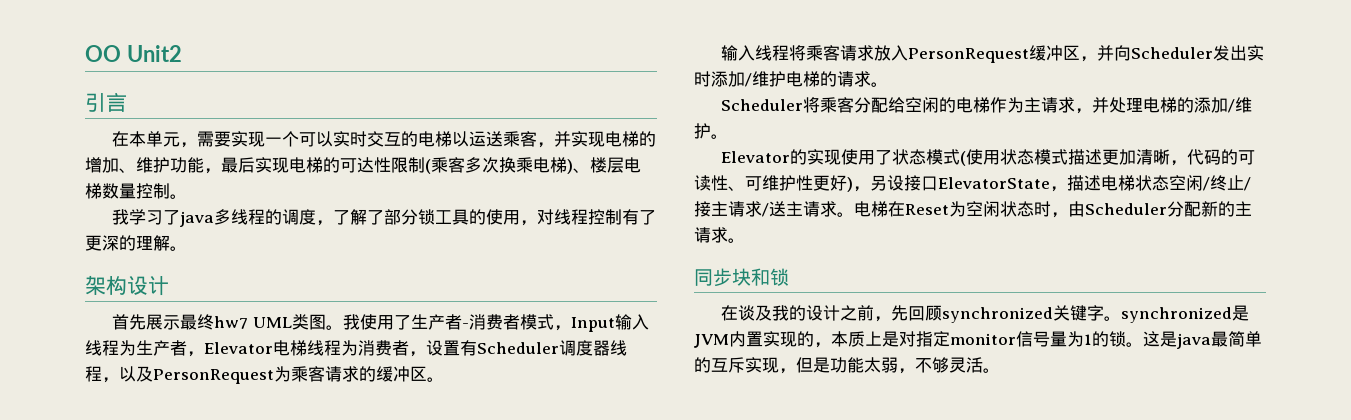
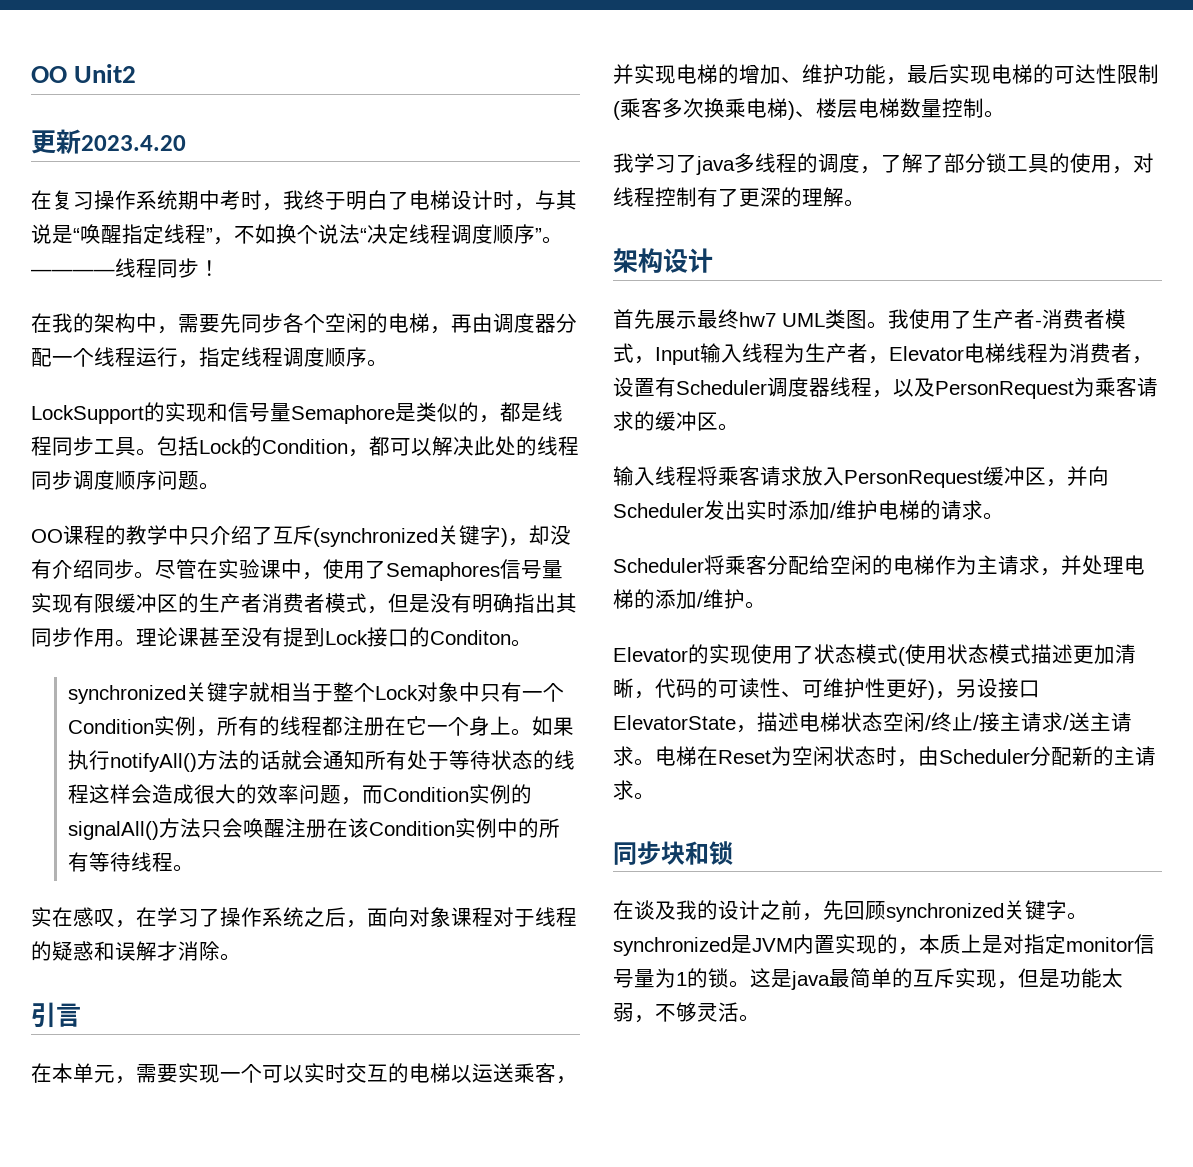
+ 更新2023.4.20
+ 在复习操作系统期中考时，我终于明白了电梯设计时，与其说是“唤醒指定线程”，不如换个说法“决定线程调度顺序”。————线程同步！
+ 在我的架构中，需要先同步各个空闲的电梯，再由调度器分配一个线程运行，指定线程调度顺序。
+ LockSupport的实现和信号量Semaphore是类似的，都是线程同步工具。包括Lock的Condition，都可以解决此处的线程同步调度顺序问题。
+ OO课程的教学中只介绍了互斥(synchronized关键字)，却没有介绍同步。尽管在实验课中，使用了Semaphores信号量实现有限缓冲区的生产者消费者模式，但是没有明确指出其同步作用。理论课甚至没有提到Lock接口的Conditon。
+ synchronized关键字就相当于整个Lock对象中只有一个Condition实例，所有的线程都注册在它一个身上。如果执行notifyAll()方法的话就会通知所有处于等待状态的线程这样会造成很大的效率问题，而Condition实例的signalAll()方法只会唤醒注册在该Condition实例中的所有等待线程。
+ 实在感叹，在学习了操作系统之后，面向对象课程对于线程的疑惑和误解才消除。

